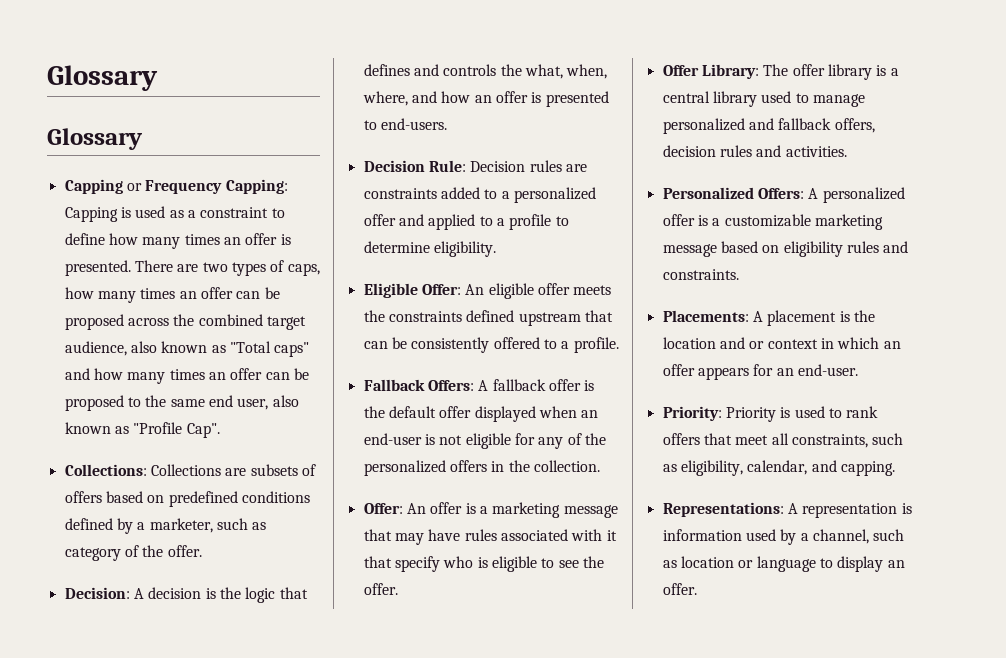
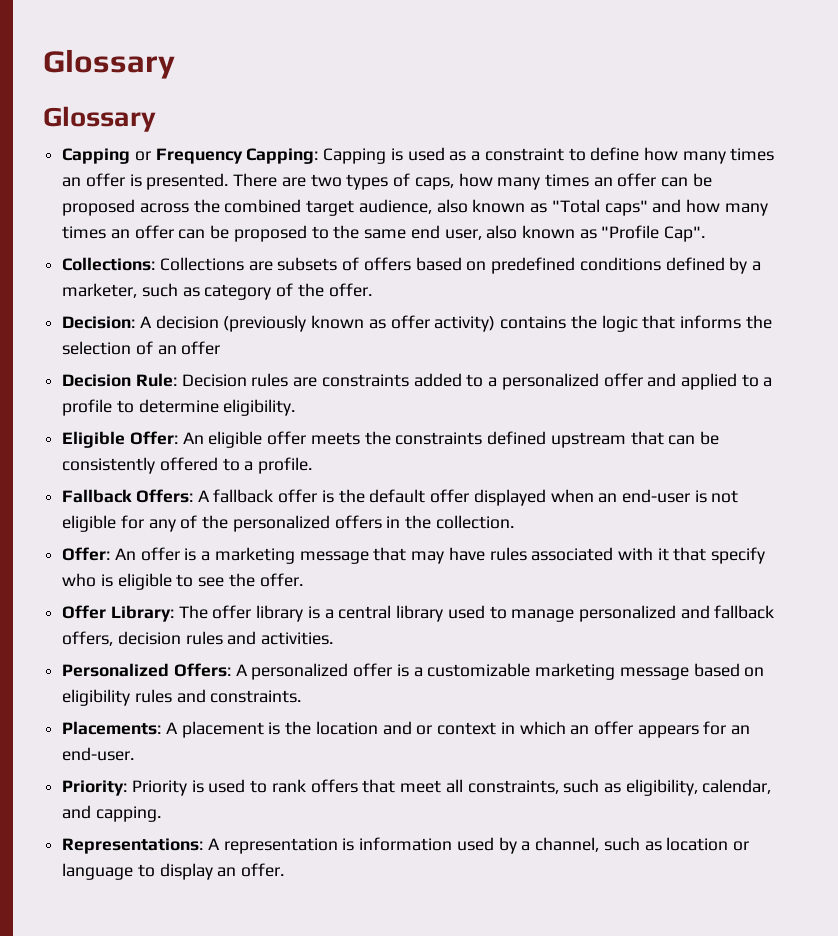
- Decision: A decision is the logic that defines and controls the what, when, where, and how an offer is presented to end-users.
+ Decision: A decision (previously known as offer activity) contains the logic that informs the selection of an offer

